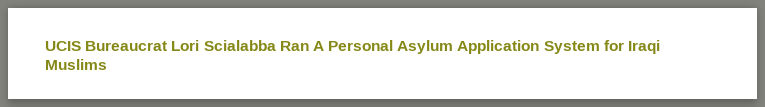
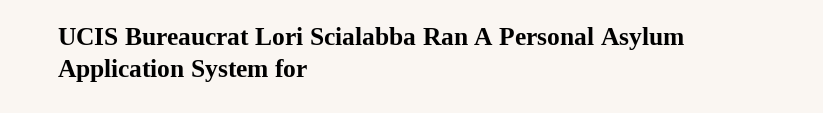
- UCIS Bureaucrat Lori Scialabba Ran A Personal Asylum Application System for Iraqi Muslims
+ UCIS Bureaucrat Lori Scialabba Ran A Personal Asylum Application System for

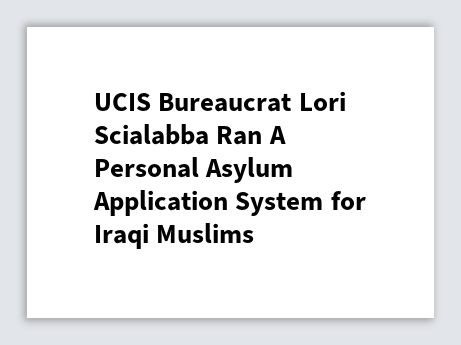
- UCIS Bureaucrat Lori Scialabba Ran A Personal Asylum Application System for
+ UCIS Bureaucrat Lori Scialabba Ran A Personal Asylum Application System for Iraqi Muslims

